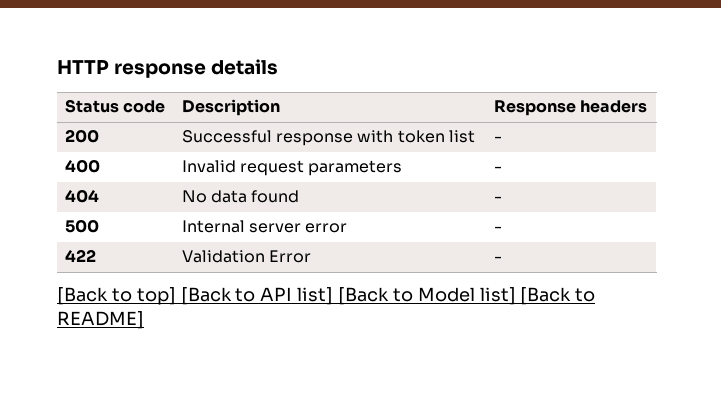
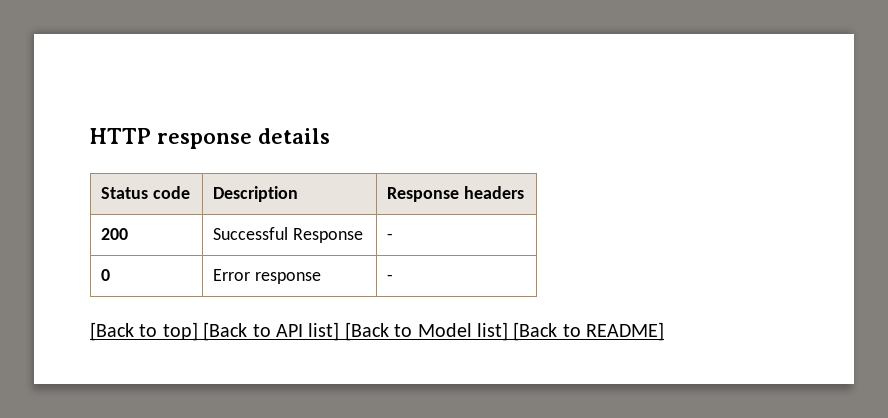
- 200 | Successful response with token list | -
- 400 | Invalid request parameters | -
- 404 | No data found | -
- 500 | Internal server error | -
- 422 | Validation Error | -
+ 200 | Successful Response | -
+ 0 | Error response | -

